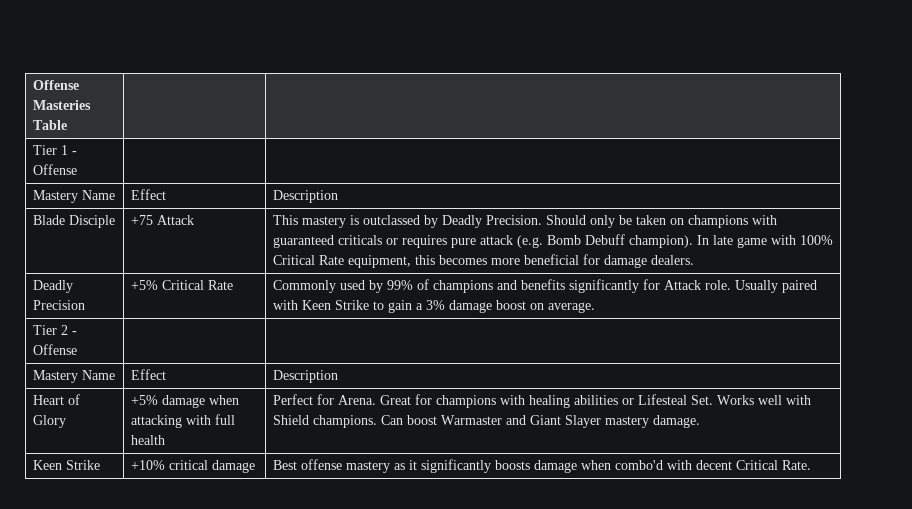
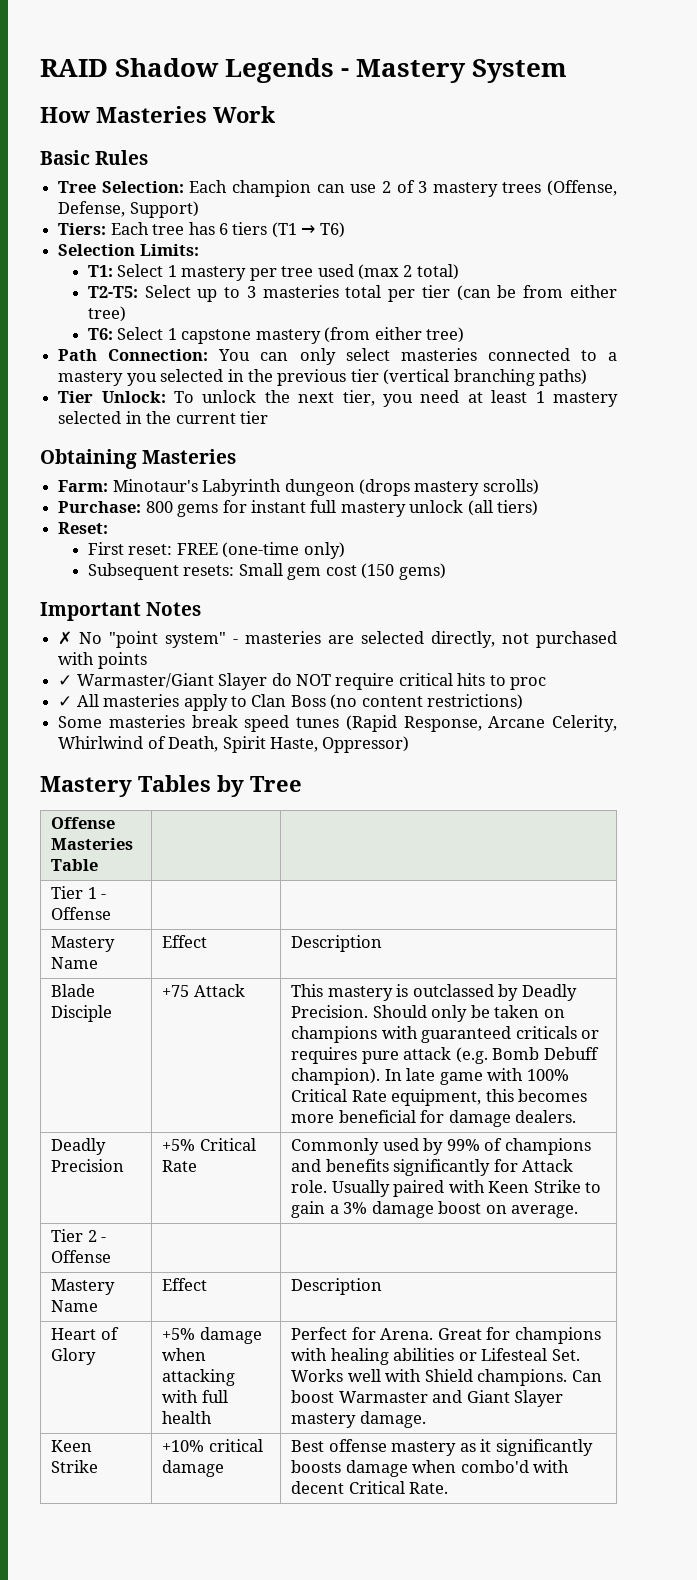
+ RAID Shadow Legends - Mastery System
+ How Masteries Work
+ Basic Rules
+ Tree Selection: Each champion can use 2 of 3 mastery trees (Offense, Defense, Support)
+ Tiers: Each tree has 6 tiers (T1 → T6)
+ Selection Limits:
+ T1: Select 1 mastery per tree used (max 2 total)
+ T2-T5: Select up to 3 masteries total per tier (can be from either tree)
+ T6: Select 1 capstone mastery (from either tree)
+ Path Connection: You can only select masteries connected to a mastery you selected in the previous tier (vertical branching paths)
+ Tier Unlock: To unlock the next tier, you need at least 1 mastery selected in the current tier
+ Obtaining Masteries
+ Farm: Minotaur's Labyrinth dungeon (drops mastery scrolls)
+ Purchase: 800 gems for instant full mastery unlock (all tiers)
+ Reset:
+ First reset: FREE (one-time only)
+ Subsequent resets: Small gem cost (150 gems)
+ Important Notes
+ ✗ No "point system" - masteries are selected directly, not purchased with points
+ ✓ Warmaster/Giant Slayer do NOT require critical hits to proc
+ ✓ All masteries apply to Clan Boss (no content restrictions)
+ Some masteries break speed tunes (Rapid Response, Arcane Celerity, Whirlwind of Death, Spirit Haste, Oppressor)
+ Mastery Tables by Tree

